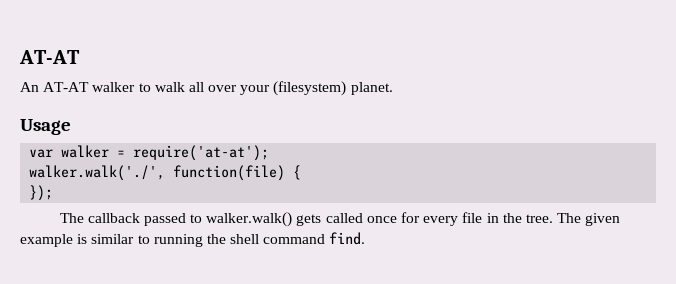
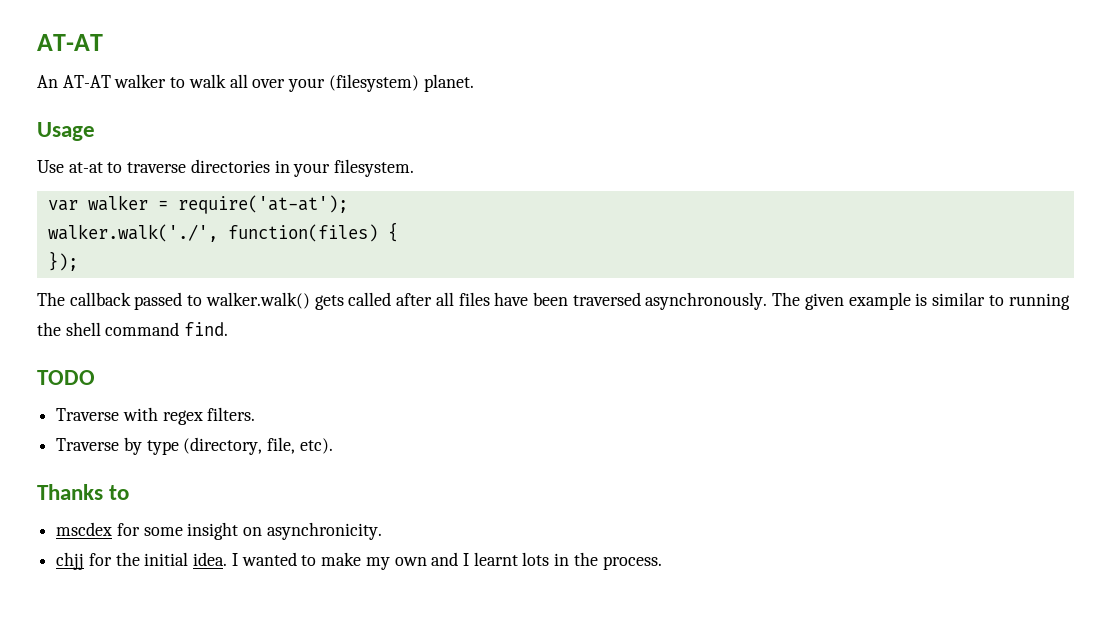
+ Use at-at to traverse directories in your filesystem.
- walker.walk('./', function(file) {
+ walker.walk('./', function(files) {
- The callback passed to walker.walk() gets called once for every file in the tree.
+ The callback passed to walker.walk() gets called after all files have been traversed asynchronously.
+ TODO
+ Traverse with regex filters.
+ Traverse by type (directory, file, etc).
+ Thanks to
+ mscdex for some insight on asynchronicity.
+ chjj for the initial idea. I wanted to make my own and I learnt lots in the process.

